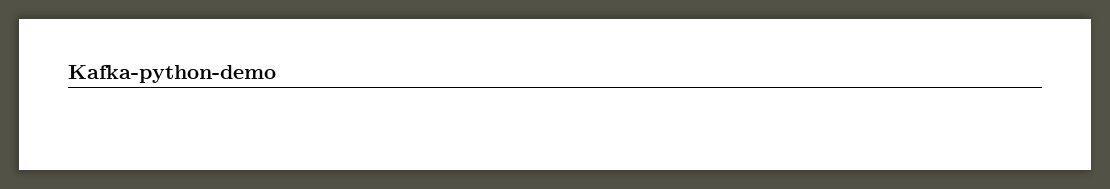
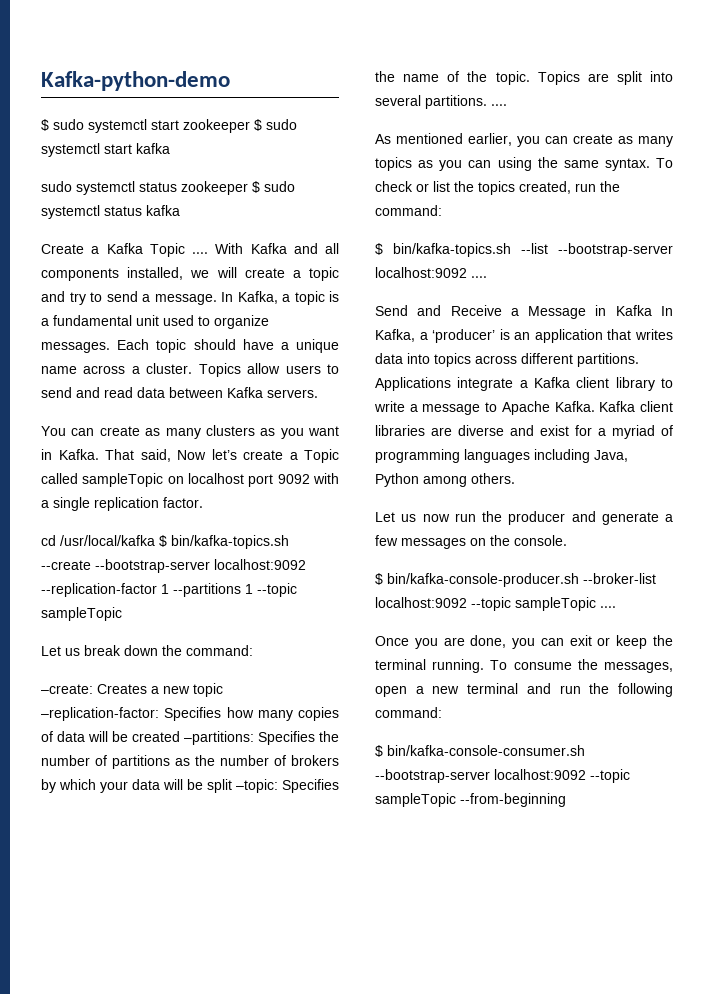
+ $ sudo systemctl start zookeeper $ sudo systemctl start kafka
+ sudo systemctl status zookeeper $ sudo systemctl status kafka
+ Create a Kafka Topic .... With Kafka and all components installed, we will create a topic and try to send a message. In Kafka, a topic is a fundamental unit used to organize messages. Each topic should have a unique name across a cluster. Topics allow users to send and read data between Kafka servers.
+ You can create as many clusters as you want in Kafka. That said, Now let’s create a Topic called sampleTopic on localhost port 9092 with a single replication factor.
+ cd /usr/local/kafka $ bin/kafka-topics.sh --create --bootstrap-server localhost:9092 --replication-factor 1 --partitions 1 --topic sampleTopic
+ Let us break down the command:
+ –create: Creates a new topic –replication-factor: Specifies how many copies of data will be created –partitions: Specifies the number of partitions as the number of brokers by which your data will be split –topic: Specifies the name of the topic. Topics are split into several partitions. ....
+ As mentioned earlier, you can create as many topics as you can using the same syntax. To check or list the topics created, run the command:
+ $ bin/kafka-topics.sh --list --bootstrap-server localhost:9092 ....
+ Send and Receive a Message in Kafka In Kafka, a ‘producer’ is an application that writes data into topics across different partitions. Applications integrate a Kafka client library to write a message to Apache Kafka. Kafka client libraries are diverse and exist for a myriad of programming languages including Java, Python among others.
+ Let us now run the producer and generate a few messages on the console.
+ $ bin/kafka-console-producer.sh --broker-list localhost:9092 --topic sampleTopic ....
+ Once you are done, you can exit or keep the terminal running. To consume the messages, open a new terminal and run the following command:
+ $ bin/kafka-console-consumer.sh --bootstrap-server localhost:9092 --topic sampleTopic --from-beginning

